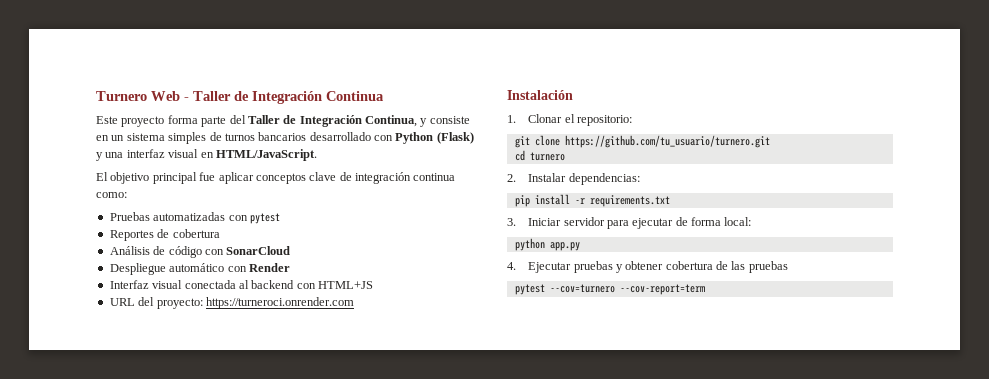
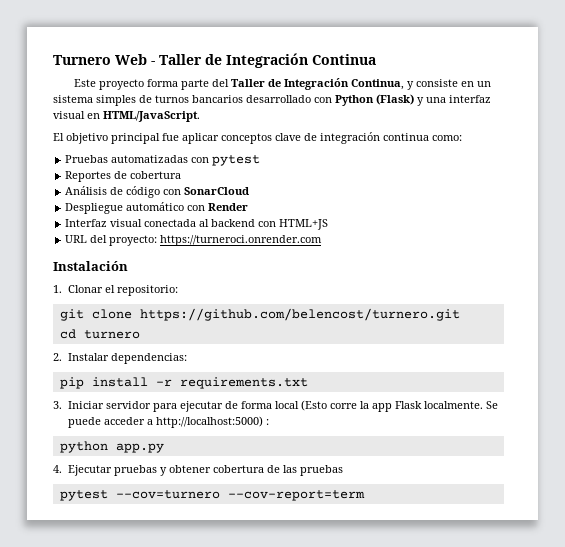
- git clone https://github.com/tu_usuario/turnero.git
+ git clone https://github.com/belencost/turnero.git
- 3. Iniciar servidor para ejecutar de forma local:
+ 3. Iniciar servidor para ejecutar de forma local (Esto corre la app Flask localmente. Se puede acceder a http://localhost:5000) :

